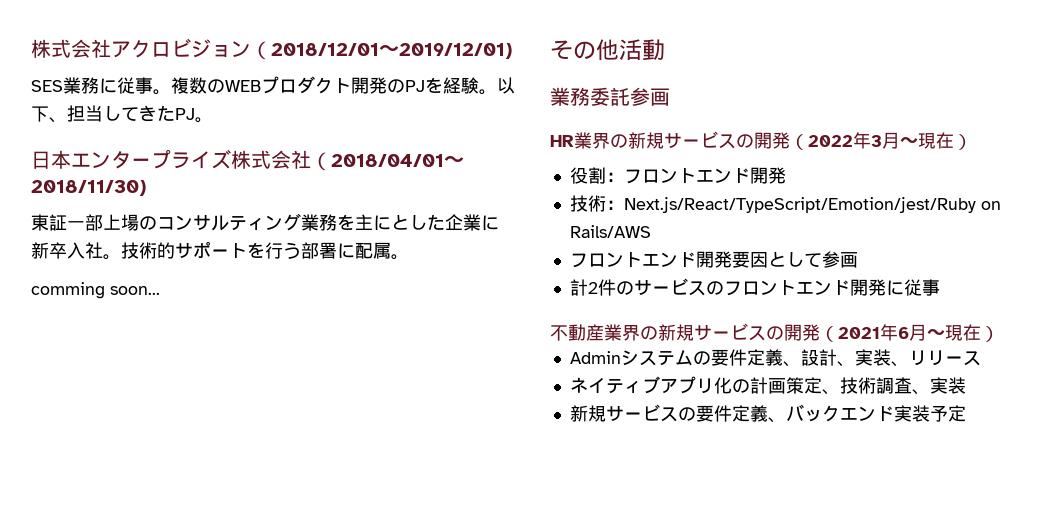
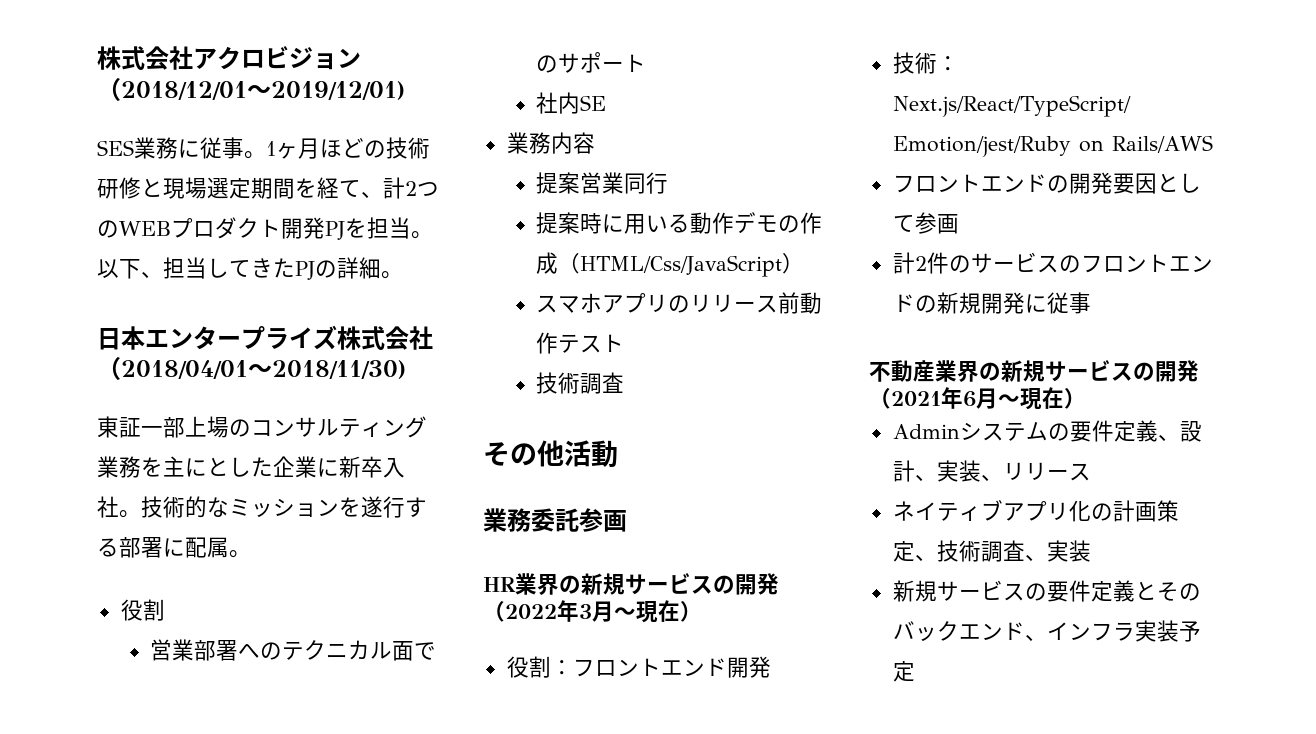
- 複数のWEBプロダクト開発のPJを経験。
+ 1ヶ月ほどの技術研修と現場選定期間を経て、計2つのWEBプロダクト開発PJを担当。
- 以下、担当してきたPJ。
+ 以下、担当してきたPJの詳細。
- 技術的サポートを行う部署に配属。
- comming soon...
+ 技術的なミッションを遂行する部署に配属。
+ 役割
+ 営業部署へのテクニカル面でのサポート
+ 社内SE
+ 業務内容
+ 提案営業同行
+ 提案時に用いる動作デモの作成（HTML/Css/JavaScript）
+ スマホアプリのリリース前動作テスト
+ 技術調査
- フロントエンド開発要因として参画
+ フロントエンドの開発要因として参画
- 計2件のサービスのフロントエンド開発に従事
+ 計2件のサービスのフロントエンドの新規開発に従事
- 新規サービスの要件定義、バックエンド実装予定
+ 新規サービスの要件定義とそのバックエンド、インフラ実装予定

